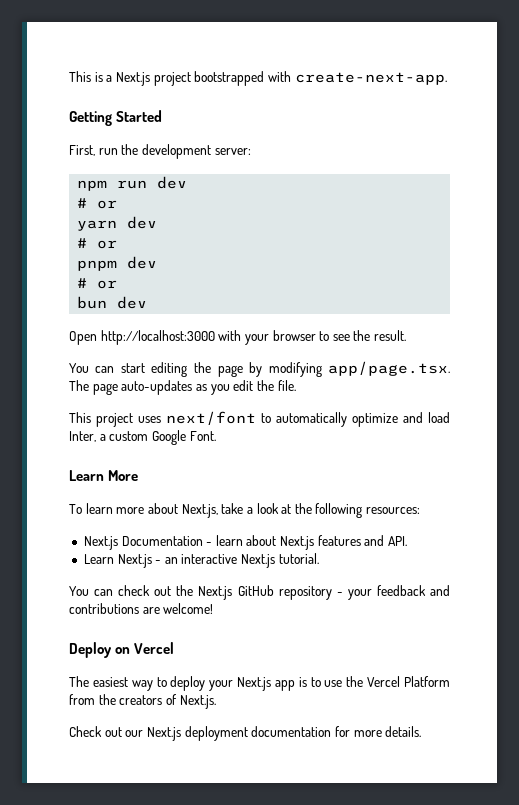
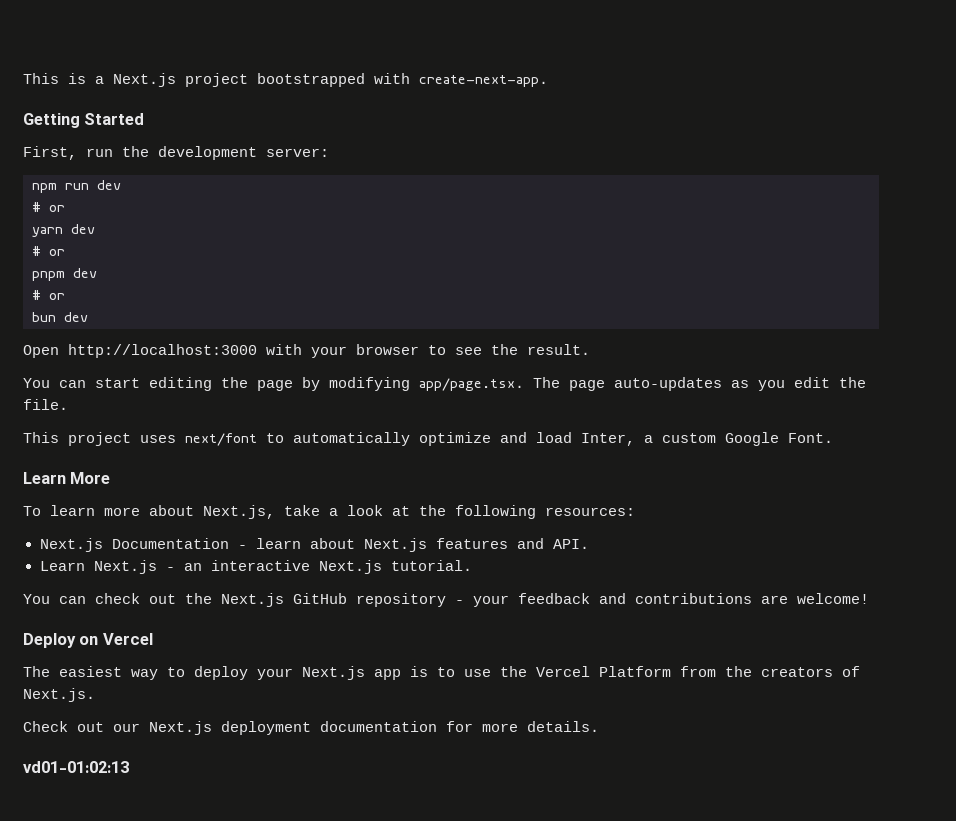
+ vd01-01:02:13

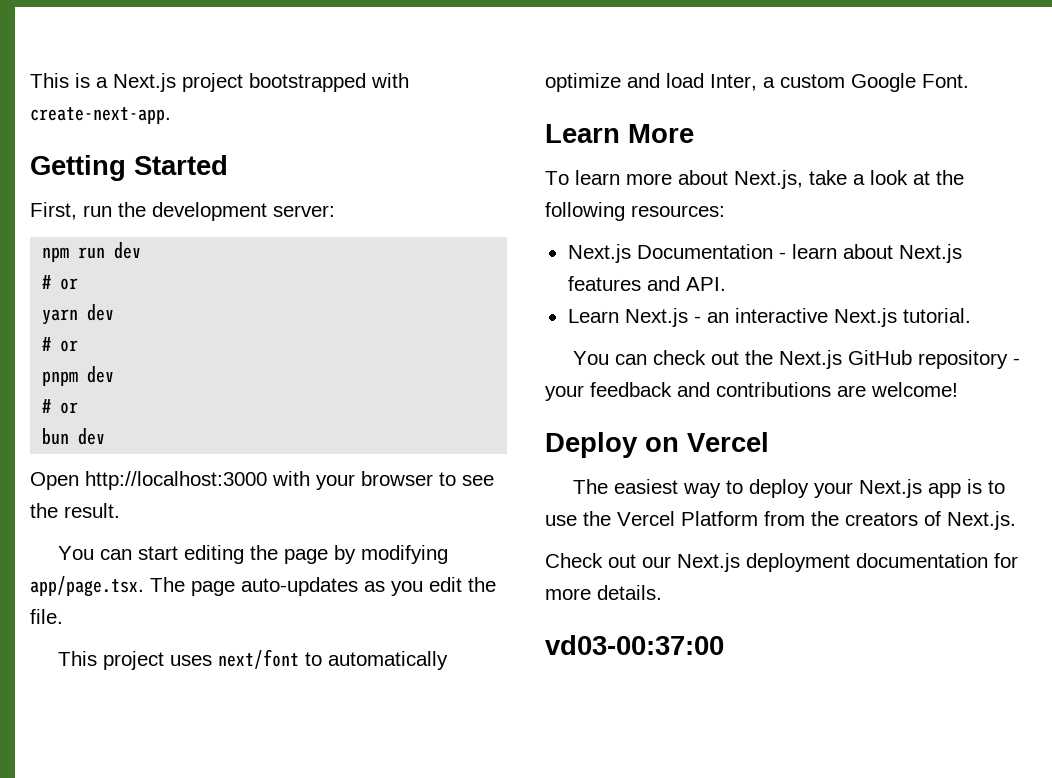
- vd01-01:02:13
+ vd03-00:37:00

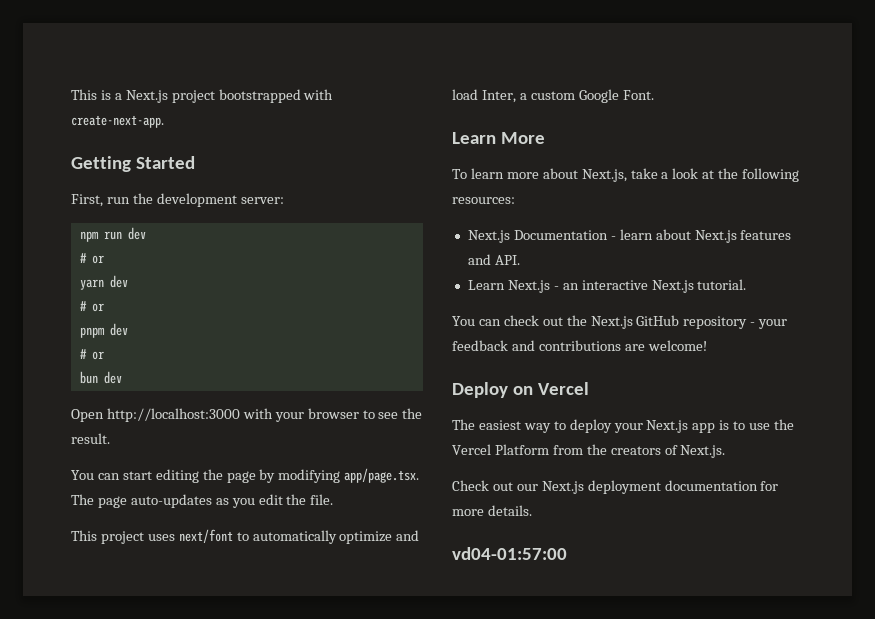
- vd03-00:37:00
+ vd04-01:57:00

